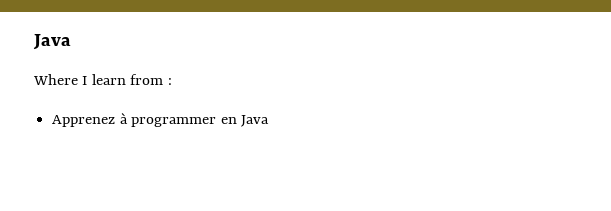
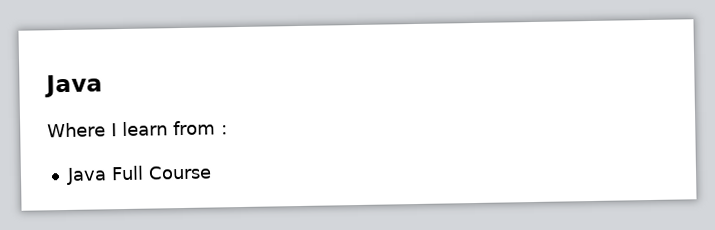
- Apprenez à programmer en Java
+ Java Full Course

